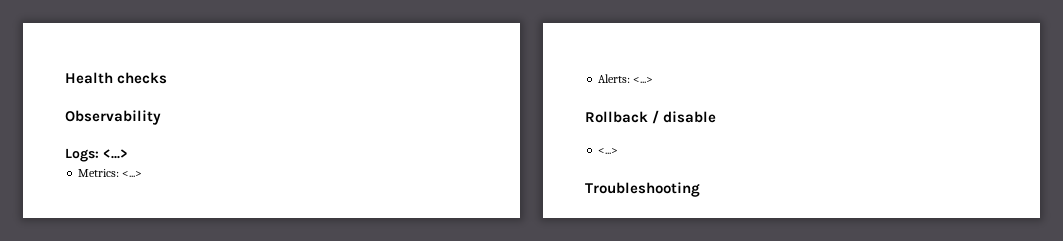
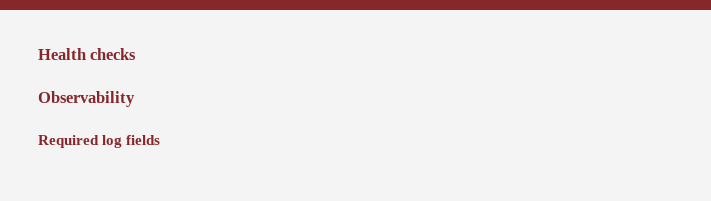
- Logs: <...>
- Metrics: <...>
- Alerts: <...>
- Rollback / disable
- <...>
- Troubleshooting
+ Required log fields

